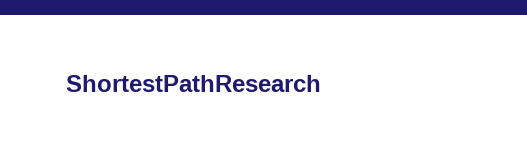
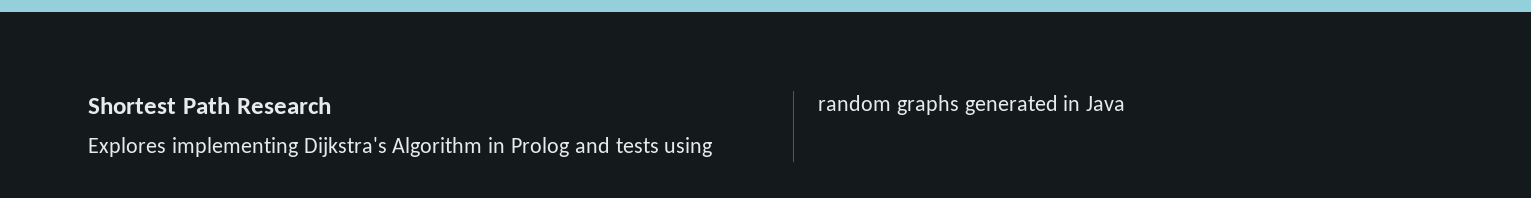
- ShortestPathResearch
+ Shortest Path Research
+ Explores implementing Dijkstra's Algorithm in Prolog and tests using random graphs generated in Java

